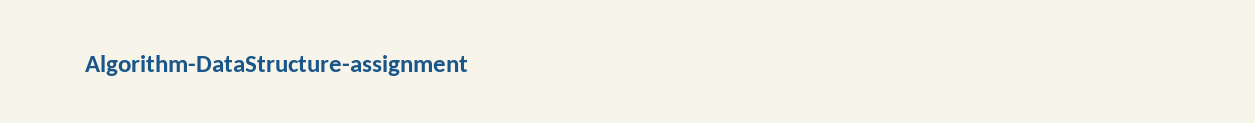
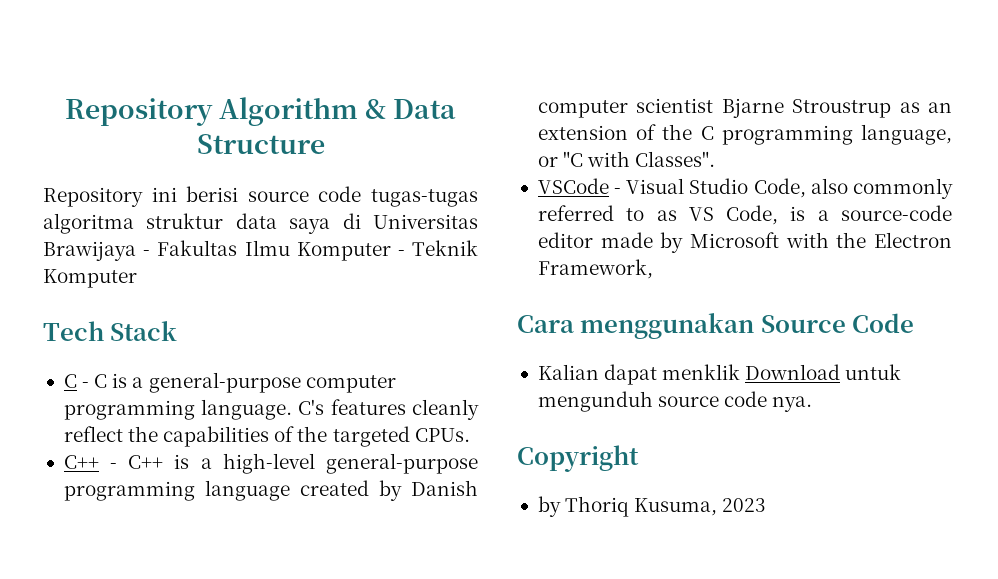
- Algorithm-DataStructure-assignment
+ Repository Algorithm & Data Structure
+ Repository ini berisi source code tugas-tugas algoritma struktur data saya di Universitas Brawijaya - Fakultas Ilmu Komputer - Teknik Komputer
+ Tech Stack
+ C - C is a general-purpose computer programming language. C's features cleanly reflect the capabilities of the targeted CPUs.
+ C++ - C++ is a high-level general-purpose programming language created by Danish computer scientist Bjarne Stroustrup as an extension of the C programming language, or "C with Classes".
+ VSCode - Visual Studio Code, also commonly referred to as VS Code, is a source-code editor made by Microsoft with the Electron Framework,
+ Cara menggunakan Source Code
+ Kalian dapat menklik Download untuk mengunduh source code nya.
+ Copyright
+ by Thoriq Kusuma, 2023

